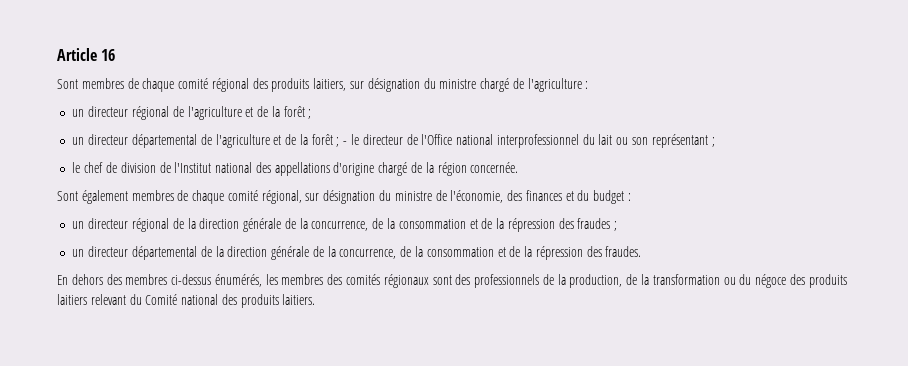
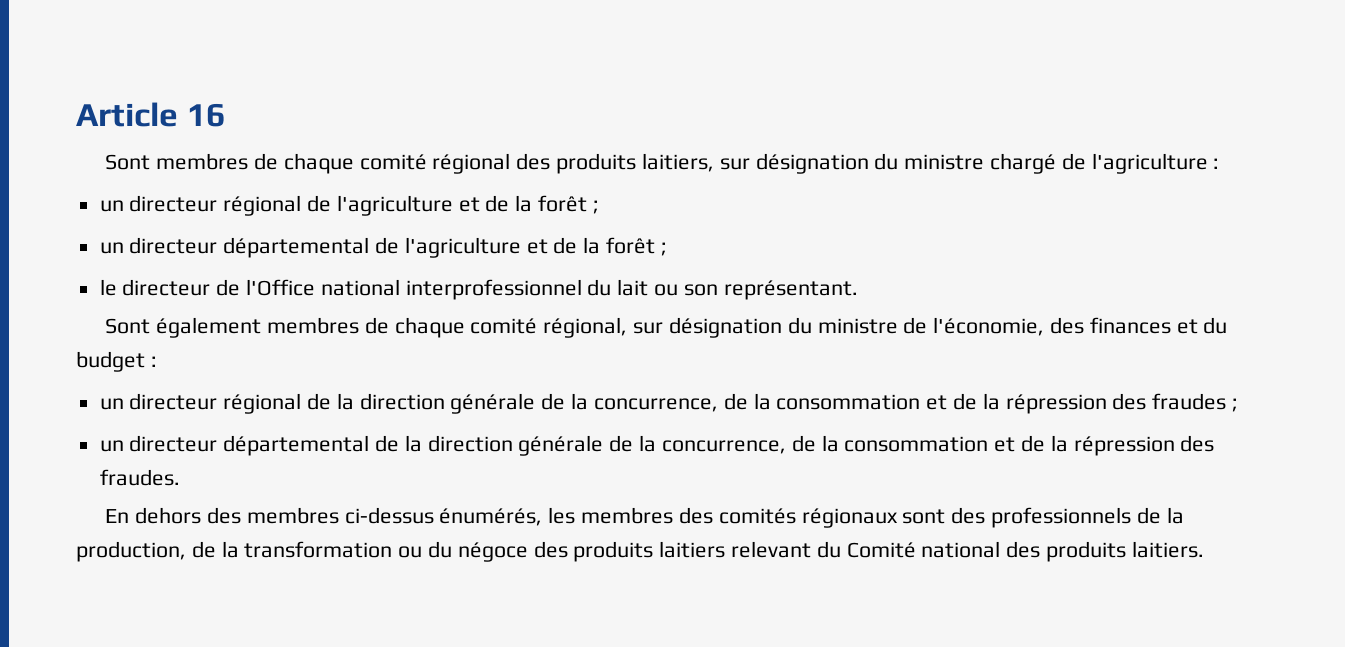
- un directeur départemental de l'agriculture et de la forêt ; - le directeur de l'Office national interprofessionnel du lait ou son représentant ;
- le chef de division de l'Institut national des appellations d'origine chargé de la région concernée.
+ un directeur départemental de l'agriculture et de la forêt ;
+ le directeur de l'Office national interprofessionnel du lait ou son représentant.

